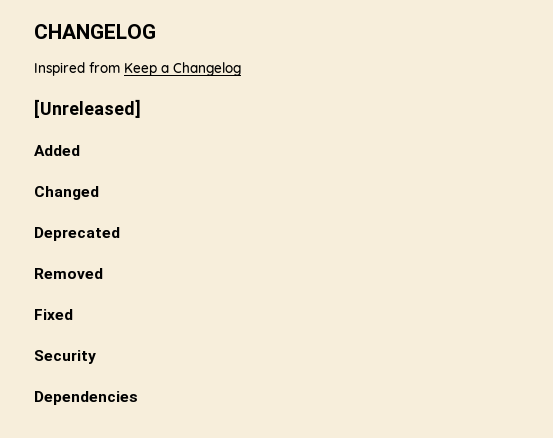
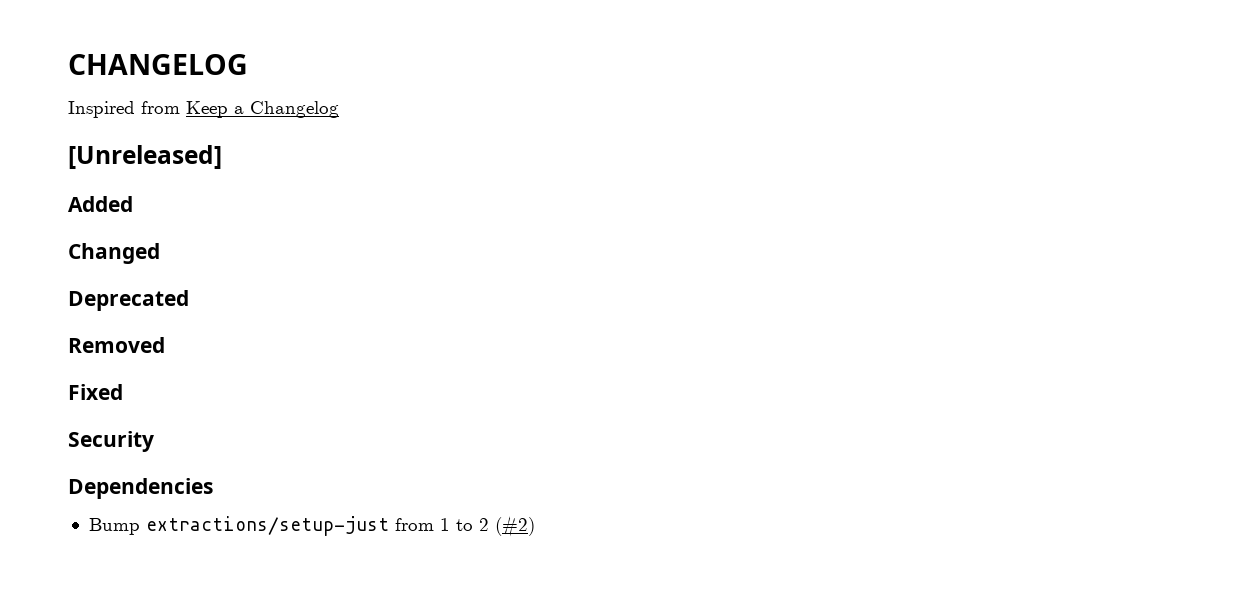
+ Bump extractions/setup-just from 1 to 2 (#2)

